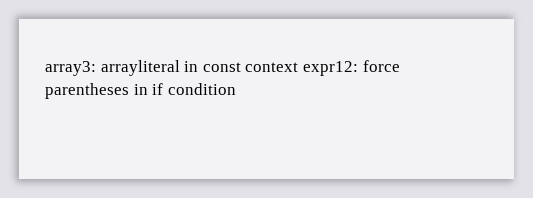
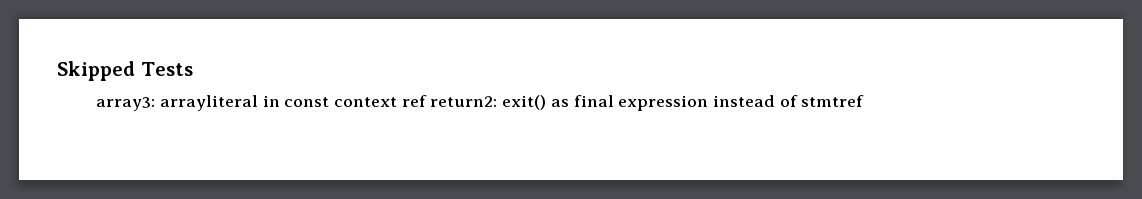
+ Skipped Tests
- array3: arrayliteral in const context expr12: force parentheses in if condition
+ array3: arrayliteral in const context ref return2: exit() as final expression instead of stmtref

